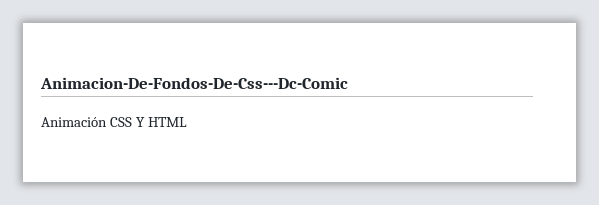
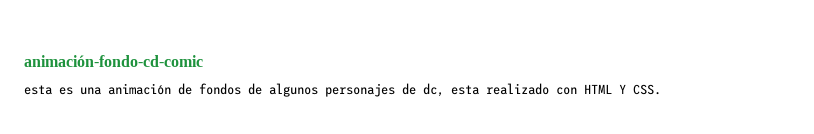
- Animacion-De-Fondos-De-Css---Dc-Comic
- Animación CSS Y HTML
+ animación-fondo-cd-comic
+ esta es una animación de fondos de algunos personajes de dc, esta realizado con HTML Y CSS.

